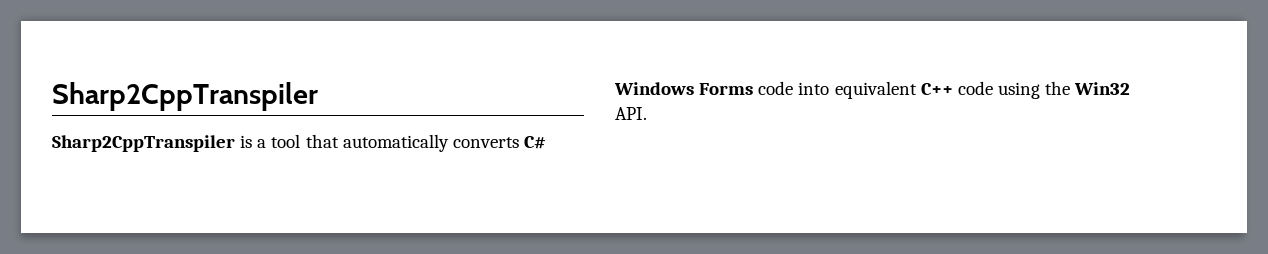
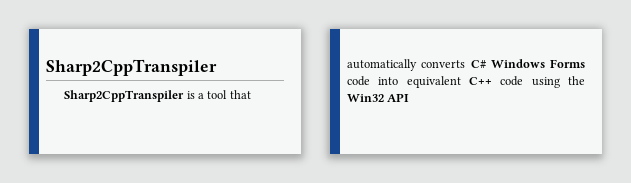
- Sharp2CppTranspiler is a tool that automatically converts C# Windows Forms code into equivalent C++ code using the Win32 API.
+ Sharp2CppTranspiler is a tool that automatically converts C# Windows Forms code into equivalent C++ code using the Win32 API

